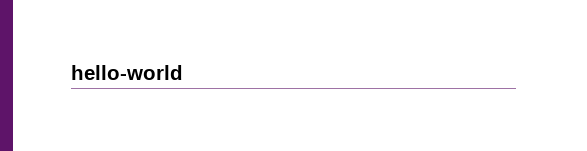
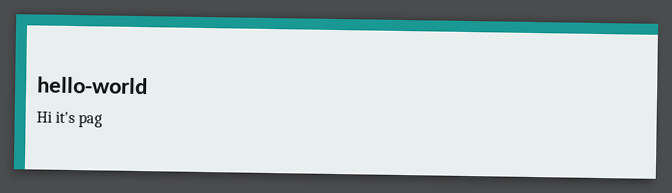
+ Hi it's pag

